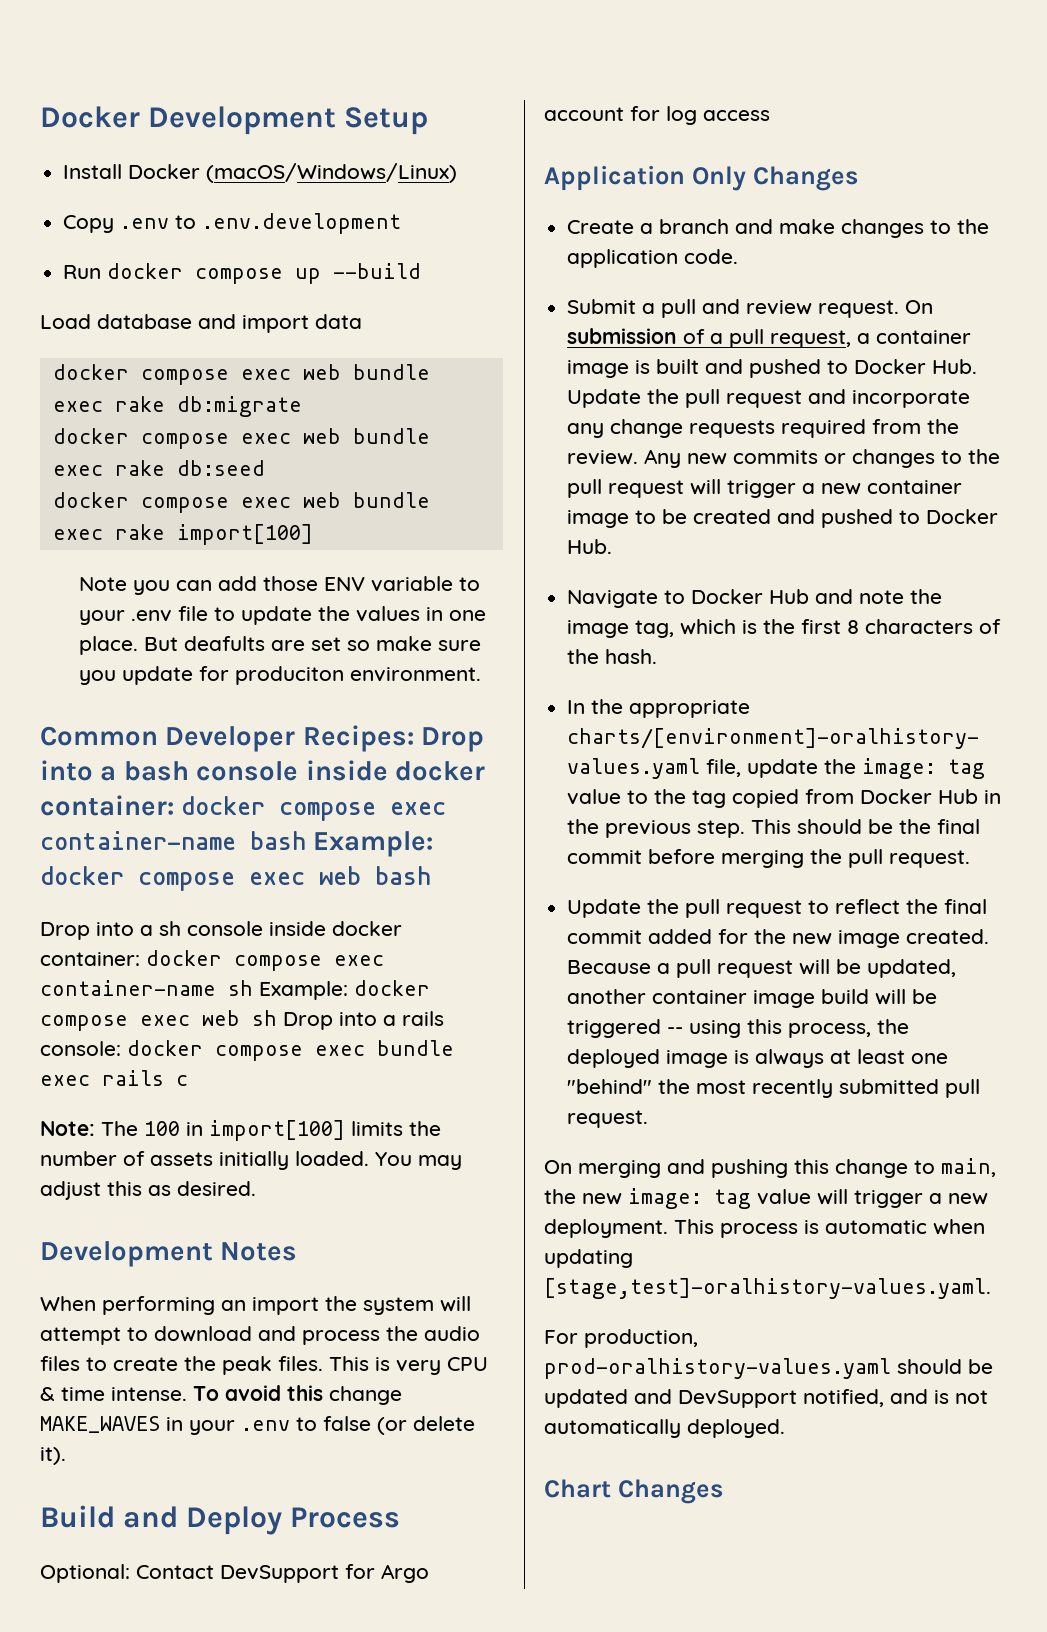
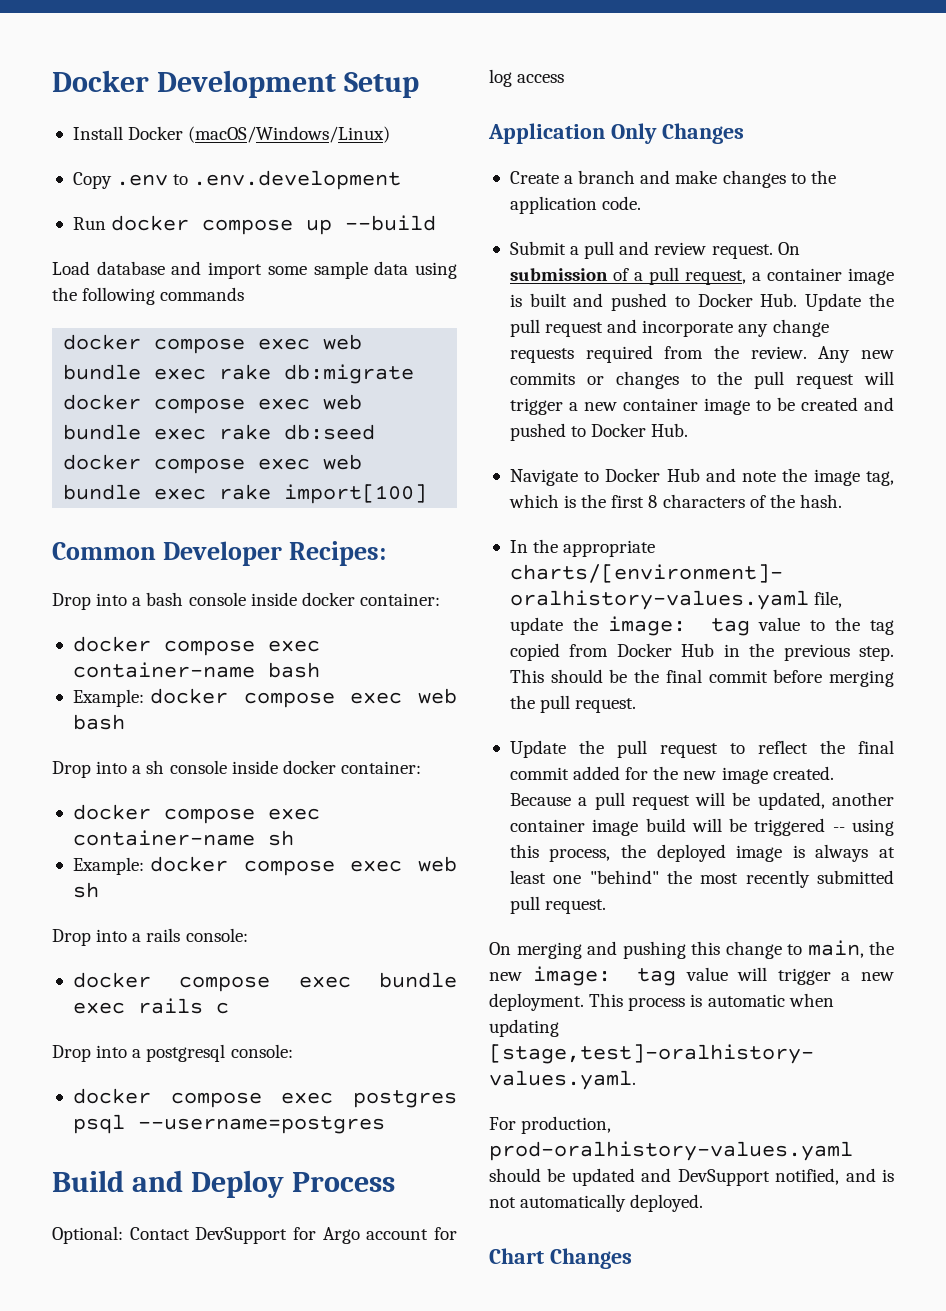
- Load database and import data
+ Load database and import some sample data using the following commands
- Note you can add those ENV variable to your .env file to update the values in one place. But deafults are set so make sure you update for produciton environment.
- Common Developer Recipes: Drop into a bash console inside docker container: docker compose exec container-name bash Example: docker compose exec web bash
+ Common Developer Recipes:
+ Drop into a bash console inside docker container:
+ docker compose exec container-name bash
+ Example: docker compose exec web bash
- Drop into a sh console inside docker container: docker compose exec container-name sh Example: docker compose exec web sh Drop into a rails console: docker compose exec bundle exec rails c
+ Drop into a sh console inside docker container:
+ docker compose exec container-name sh
+ Example: docker compose exec web sh
+ Drop into a rails console:
+ docker compose exec bundle exec rails c
- Note: The 100 in import[100] limits the number of assets initially loaded. You may adjust this as desired.
- Development Notes
- When performing an import the system will attempt to download and process the audio files to create the peak files. This is very CPU & time intense. To avoid this change MAKE_WAVES in your .env to false (or delete it).
+ Drop into a postgresql console:
+ docker compose exec postgres psql --username=postgres

